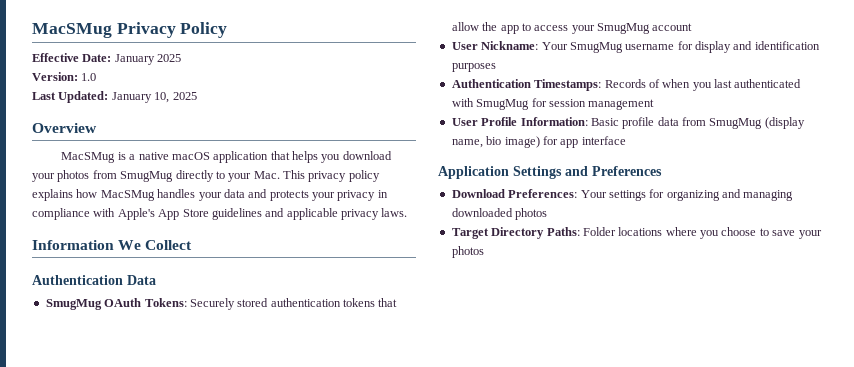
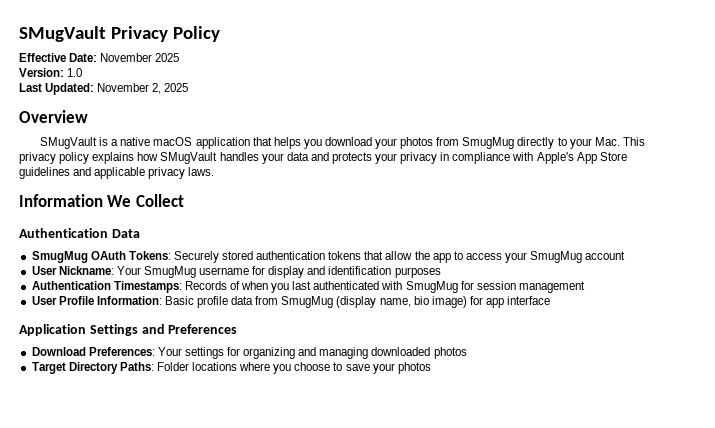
- MacSMug Privacy Policy
+ SMugVault Privacy Policy
- Effective Date: January 2025
+ Effective Date: November 2025
- Last Updated: January 10, 2025
+ Last Updated: November 2, 2025
- MacSMug is a native macOS application that helps you download your photos from SmugMug directly to your Mac. This privacy policy explains how MacSMug handles your data and protects your privacy in compliance with Apple's App Store guidelines and applicable privacy laws.
+ SMugVault is a native macOS application that helps you download your photos from SmugMug directly to your Mac. This privacy policy explains how SMugVault handles your data and protects your privacy in compliance with Apple's App Store guidelines and applicable privacy laws.

